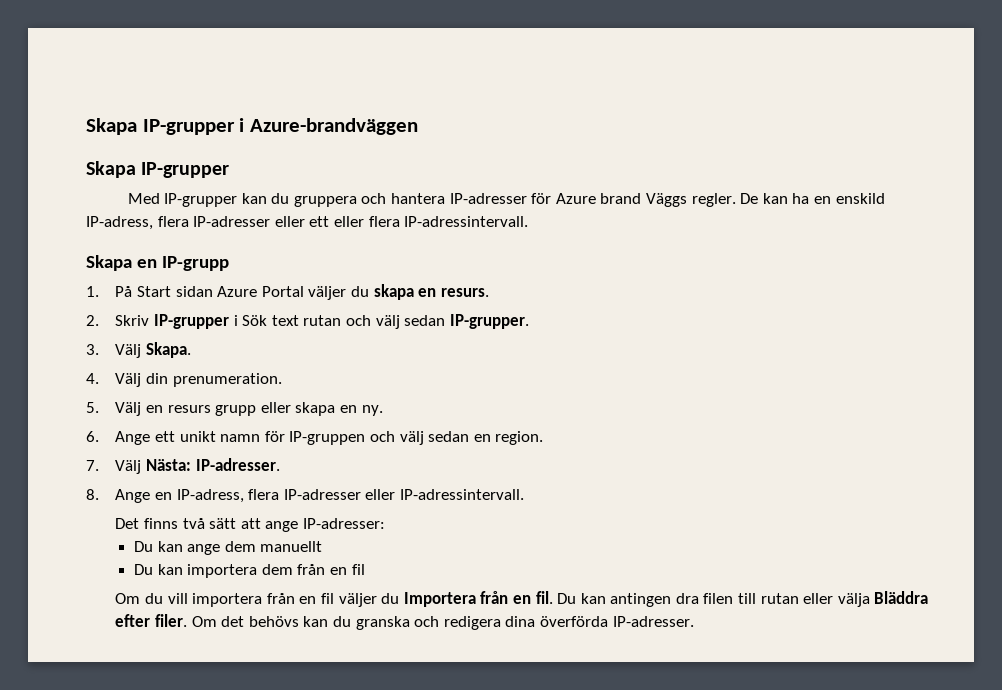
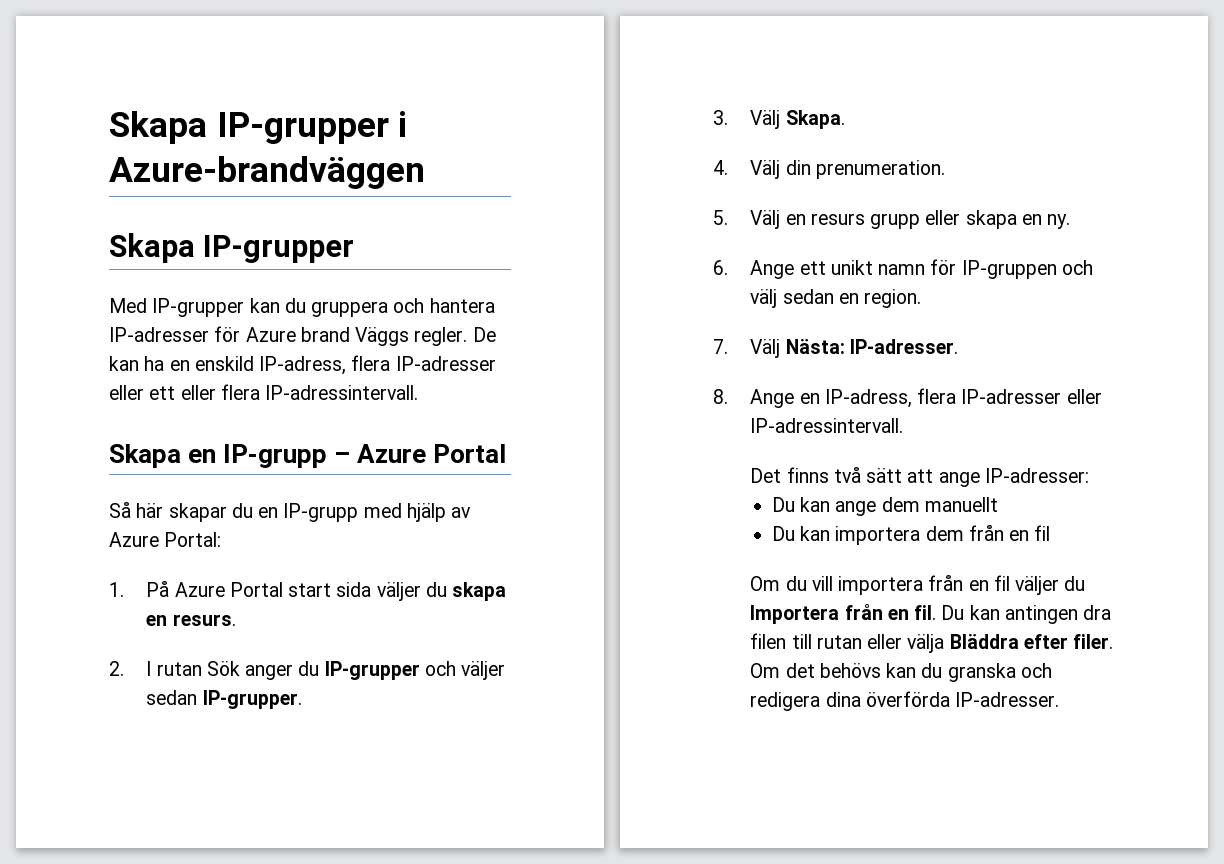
- Skapa en IP-grupp
- 1. På Start sidan Azure Portal väljer du skapa en resurs.
+ Skapa en IP-grupp – Azure Portal
+ Så här skapar du en IP-grupp med hjälp av Azure Portal:
+ 1. På Azure Portal start sida väljer du skapa en resurs.
- 2. Skriv IP-grupper i Sök text rutan och välj sedan IP-grupper.
+ 2. I rutan Sök anger du IP-grupper och väljer sedan IP-grupper.

